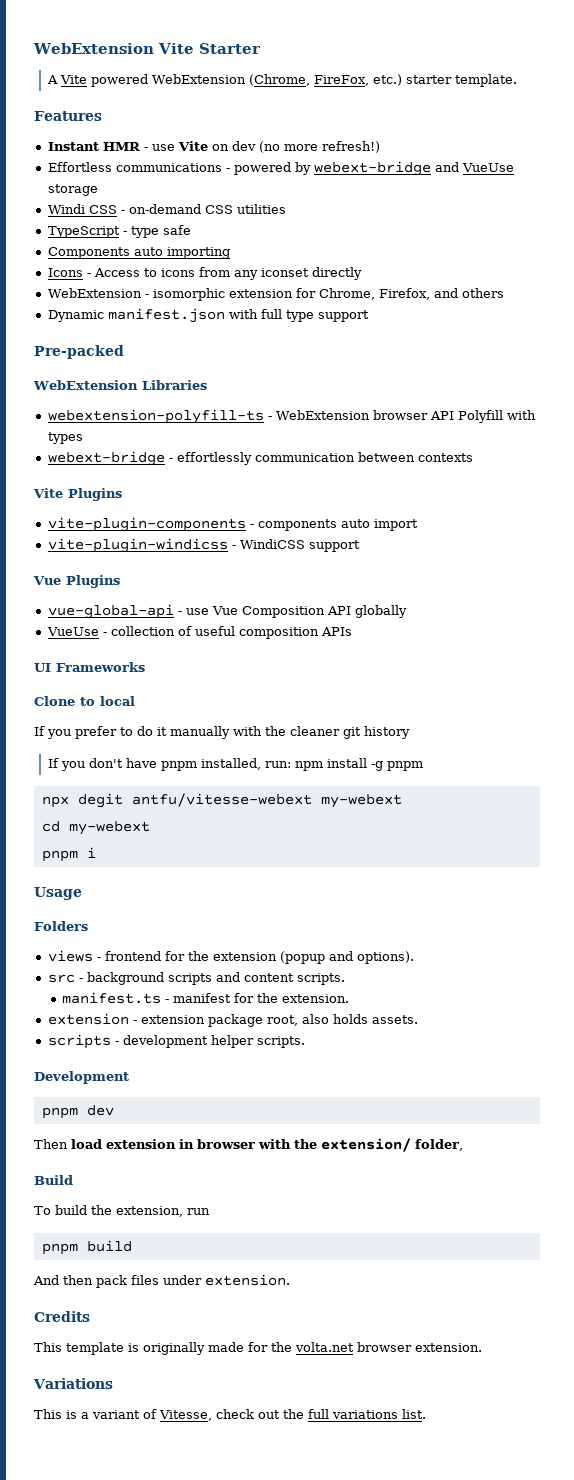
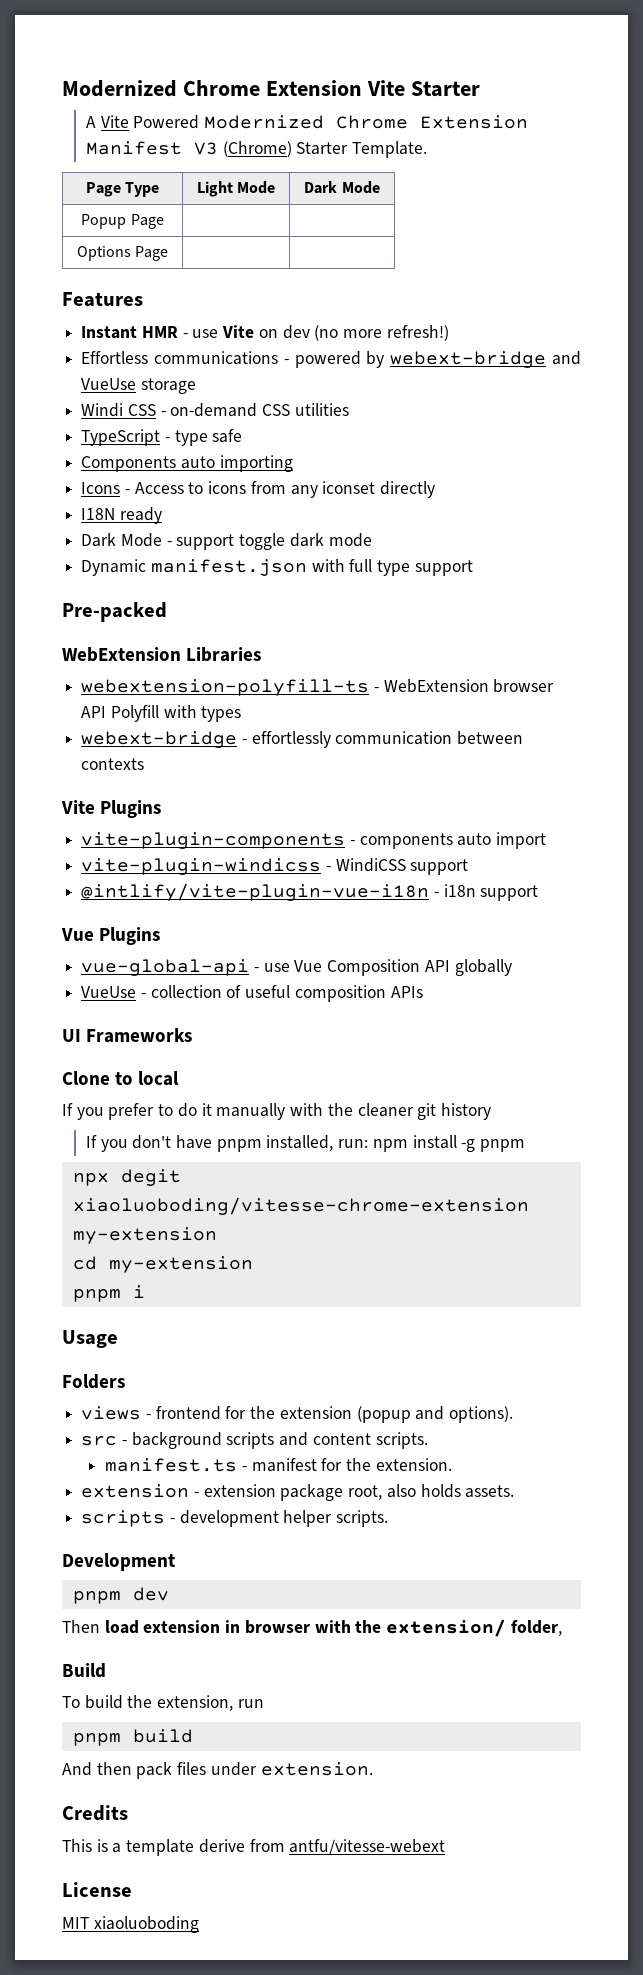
- WebExtension Vite Starter
+ Modernized Chrome Extension Vite Starter
- A Vite powered WebExtension (Chrome, FireFox, etc.) starter template.
+ A Vite Powered Modernized Chrome Extension Manifest V3 (Chrome) Starter Template.
+ Page Type | Light Mode | Dark Mode
+ Popup Page | |
+ Options Page | |
- WebExtension - isomorphic extension for Chrome, Firefox, and others
+ I18N ready
+ Dark Mode - support toggle dark mode
+ @intlify/vite-plugin-vue-i18n - i18n support
- npx degit antfu/vitesse-webext my-webext
+ npx degit xiaoluoboding/vitesse-chrome-extension my-extension
- cd my-webext
+ cd my-extension
- This template is originally made for the volta.net browser extension.
- Variations
- This is a variant of Vitesse, check out the full variations list.
+ This is a template derive from antfu/vitesse-webext
+ License
+ MIT xiaoluoboding

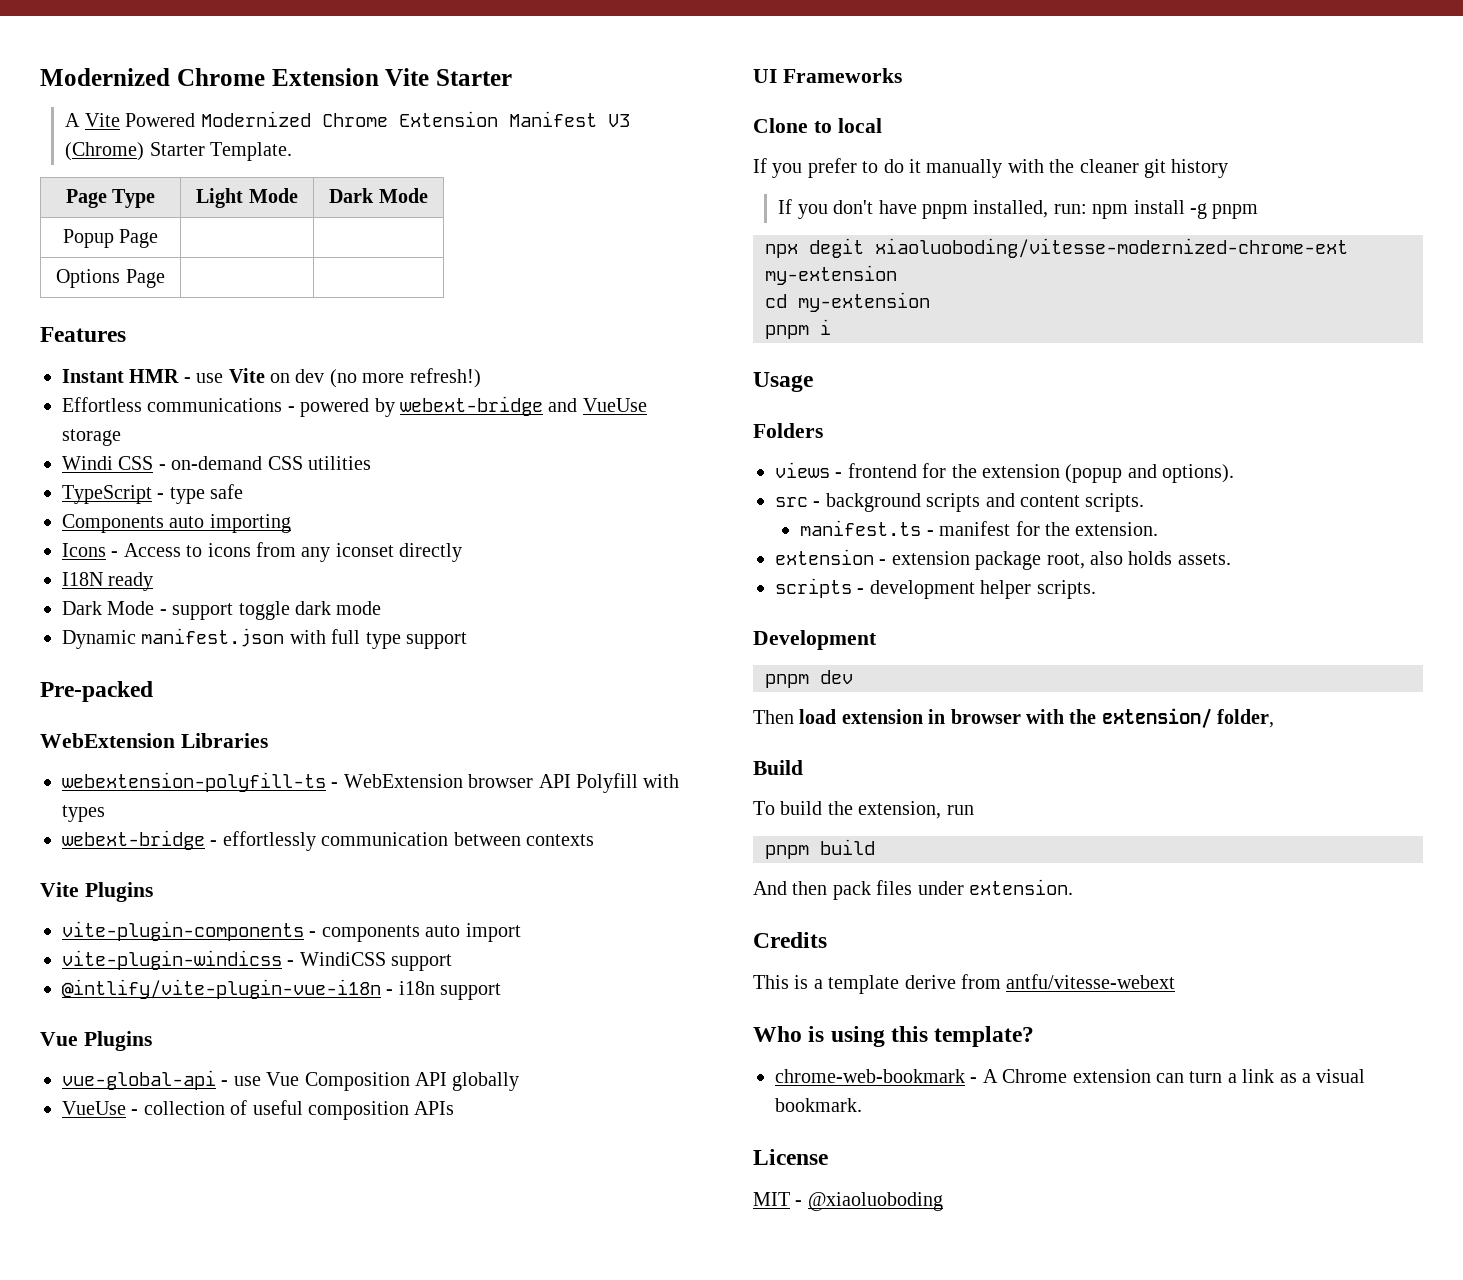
- npx degit xiaoluoboding/vitesse-chrome-extension my-extension
+ npx degit xiaoluoboding/vitesse-modernized-chrome-ext my-extension
+ Who is using this template?
+ chrome-web-bookmark - A Chrome extension can turn a link as a visual bookmark.
- MIT xiaoluoboding
+ MIT - @xiaoluoboding

